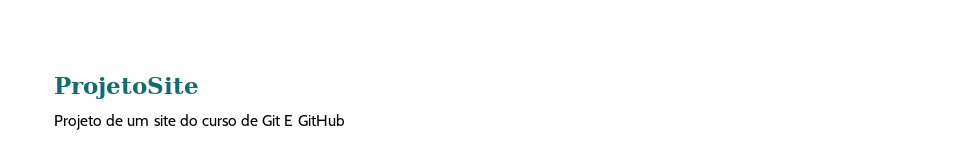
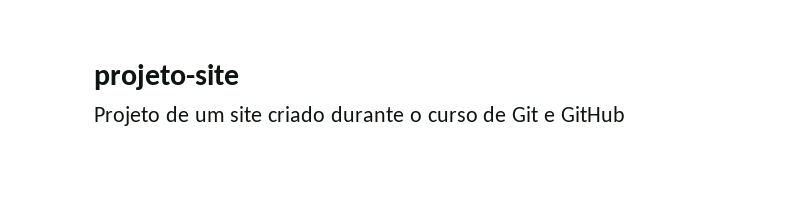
- ProjetoSite
+ projeto-site
- Projeto de um site do curso de Git E GitHub
+ Projeto de um site criado durante o curso de Git e GitHub

